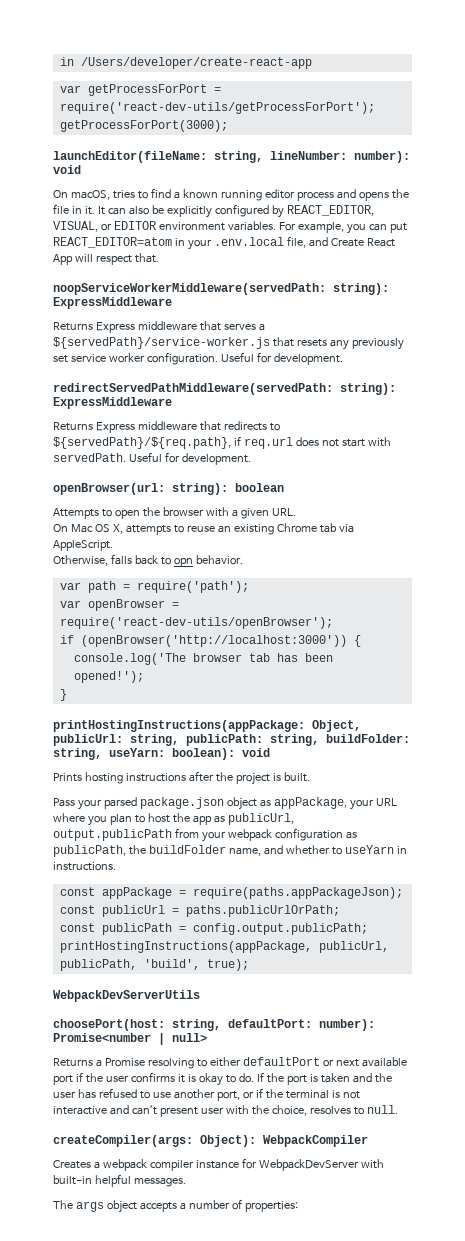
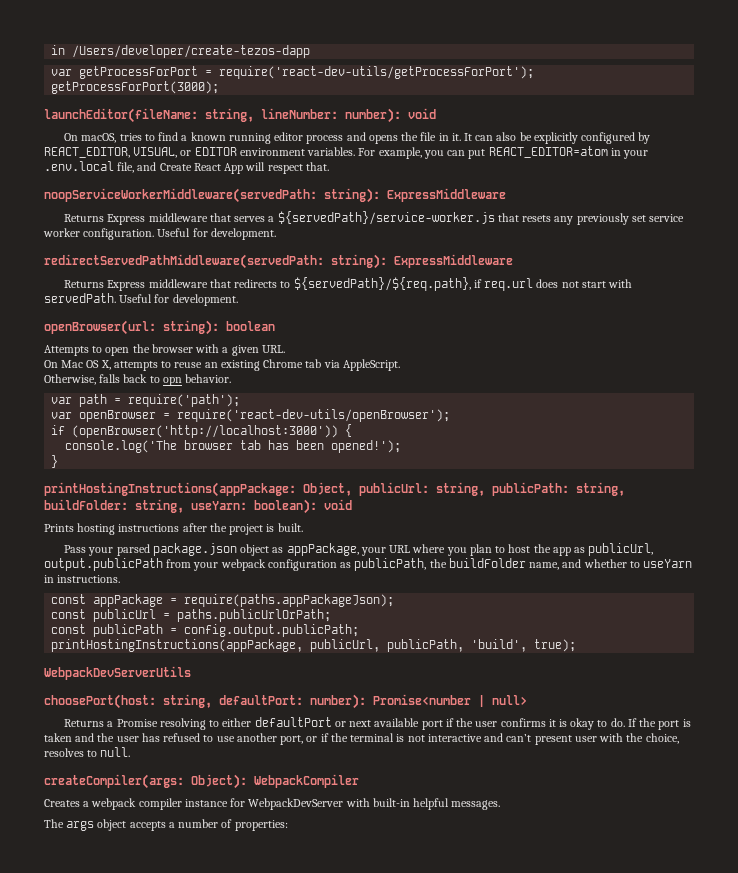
- in /Users/developer/create-react-app
+ in /Users/developer/create-tezos-dapp

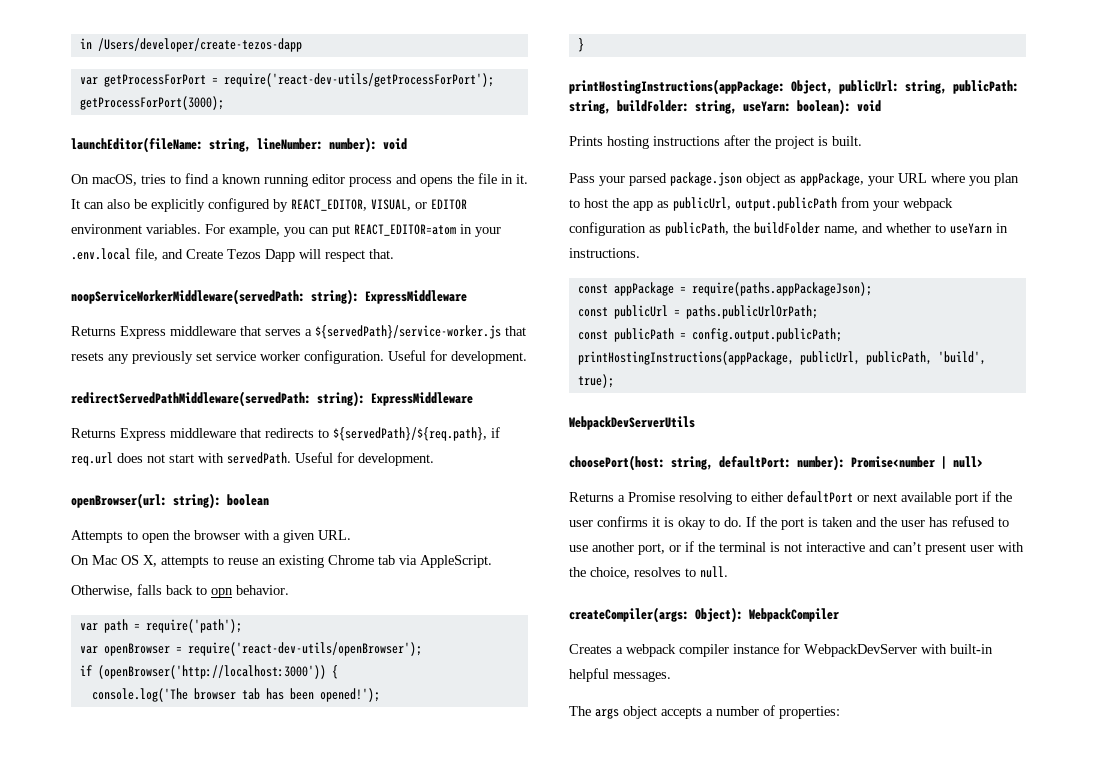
- For example, you can put REACT_EDITOR=atom in your .env.local file, and Create React App will respect that.
+ For example, you can put REACT_EDITOR=atom in your .env.local file, and Create Tezos Dapp will respect that.

